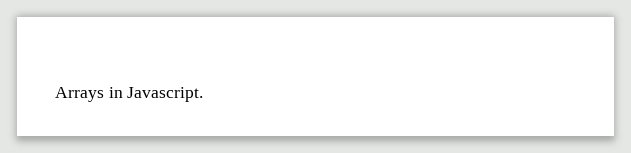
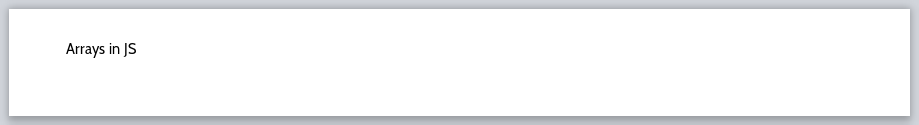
- Arrays in Javascript.
+ Arrays in JS

